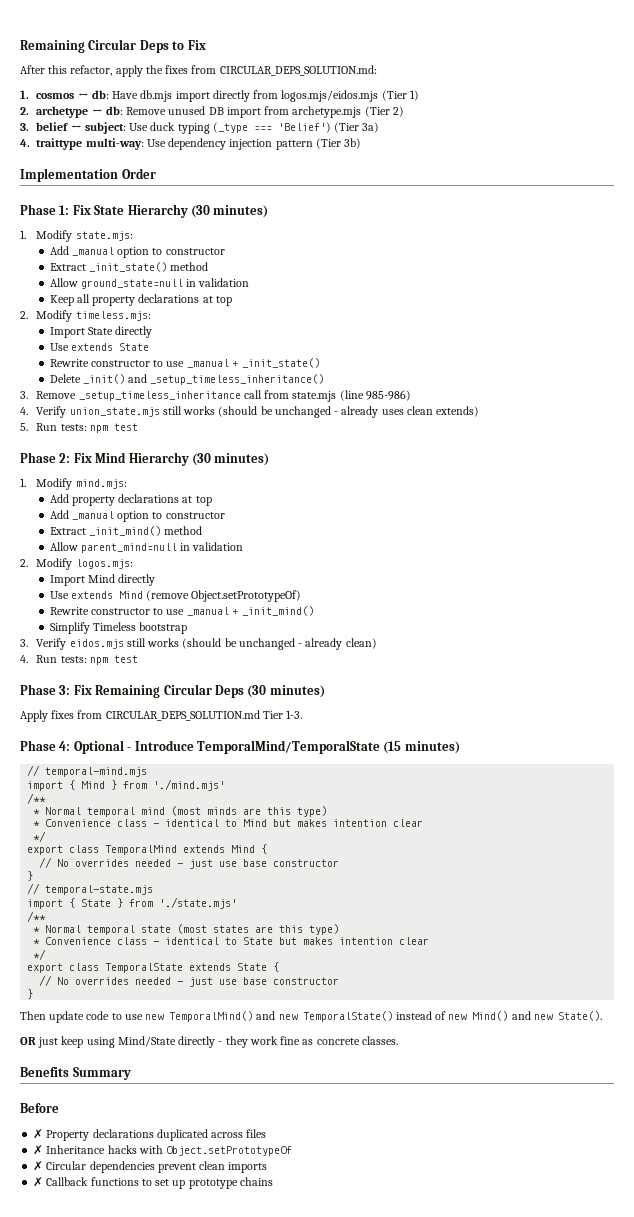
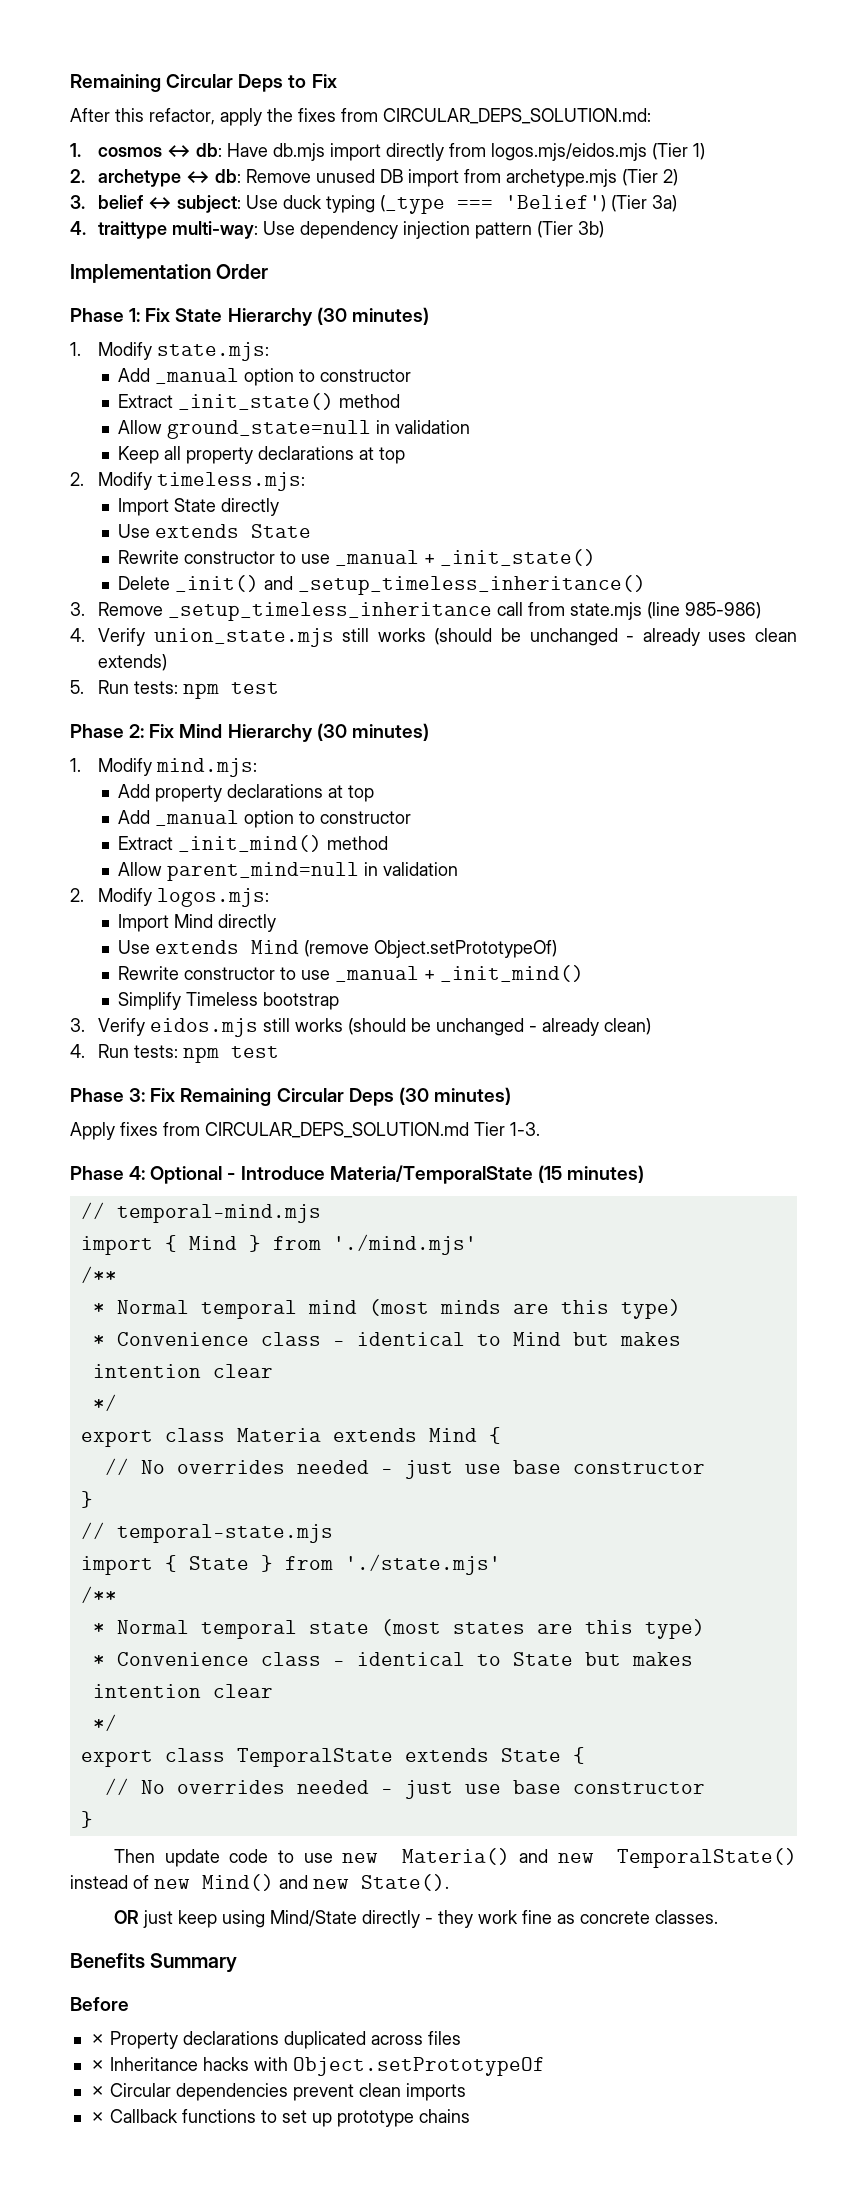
- Phase 4: Optional - Introduce TemporalMind/TemporalState (15 minutes)
+ Phase 4: Optional - Introduce Materia/TemporalState (15 minutes)
- export class TemporalMind extends Mind {
+ export class Materia extends Mind {
- Then update code to use new TemporalMind() and new TemporalState() instead of new Mind() and new State().
+ Then update code to use new Materia() and new TemporalState() instead of new Mind() and new State().

